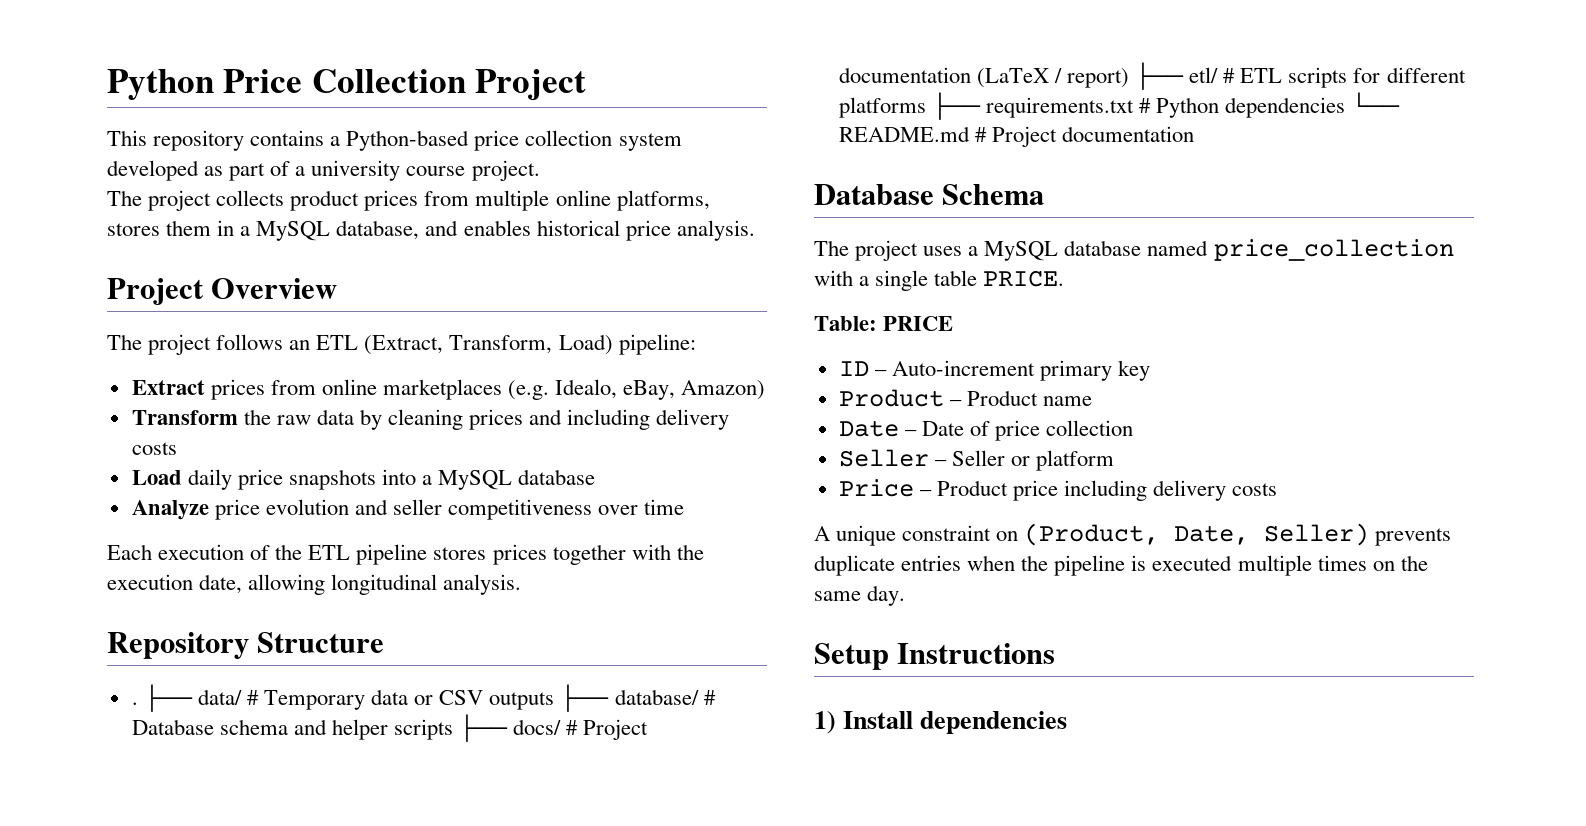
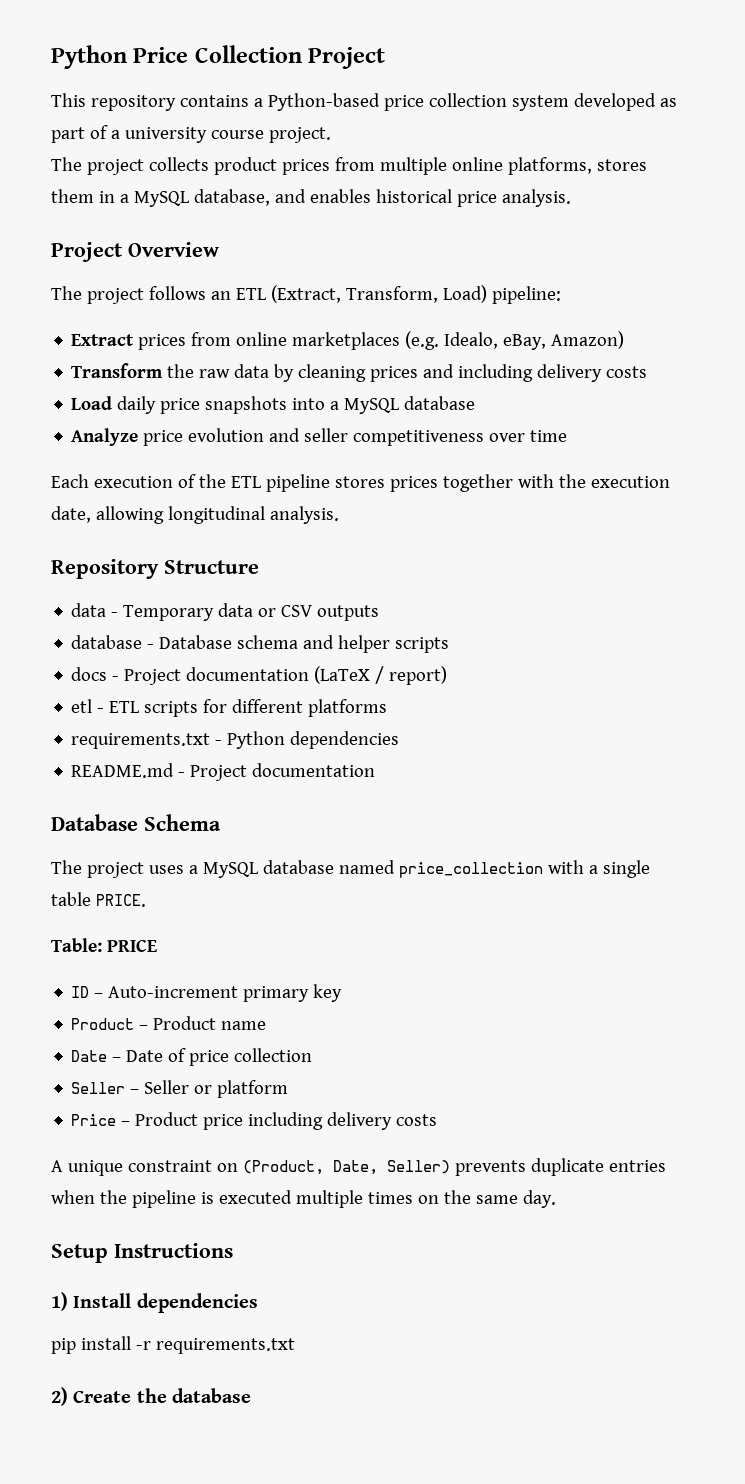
- . ├── data/ # Temporary data or CSV outputs ├── database/ # Database schema and helper scripts ├── docs/ # Project documentation (LaTeX / report) ├── etl/ # ETL scripts for different platforms ├── requirements.txt # Python dependencies └── README.md # Project documentation
+ data - Temporary data or CSV outputs
+ database - Database schema and helper scripts
+ docs - Project documentation (LaTeX / report)
+ etl - ETL scripts for different platforms
+ requirements.txt - Python dependencies
+ README.md - Project documentation
+ pip install -r requirements.txt
+ 2) Create the database

